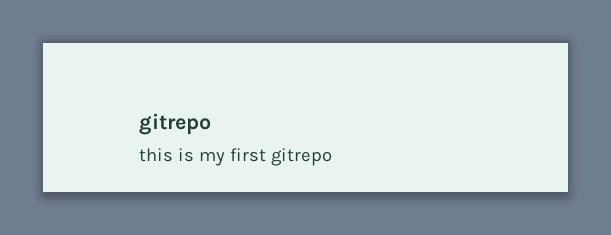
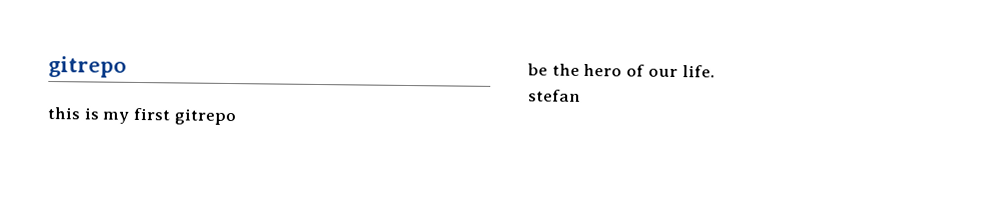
+ be the hero of our life.
+ stefan

